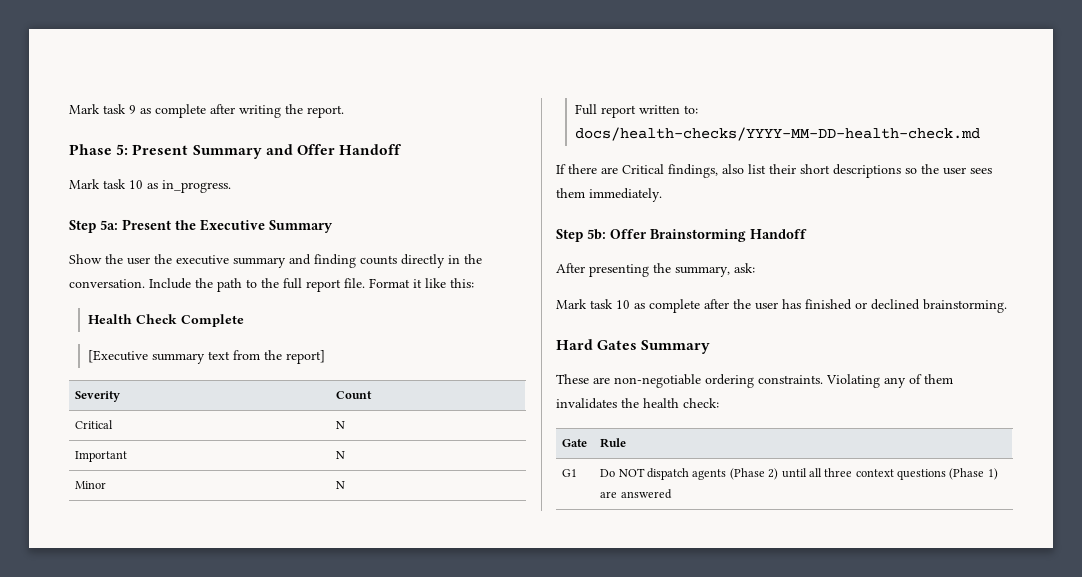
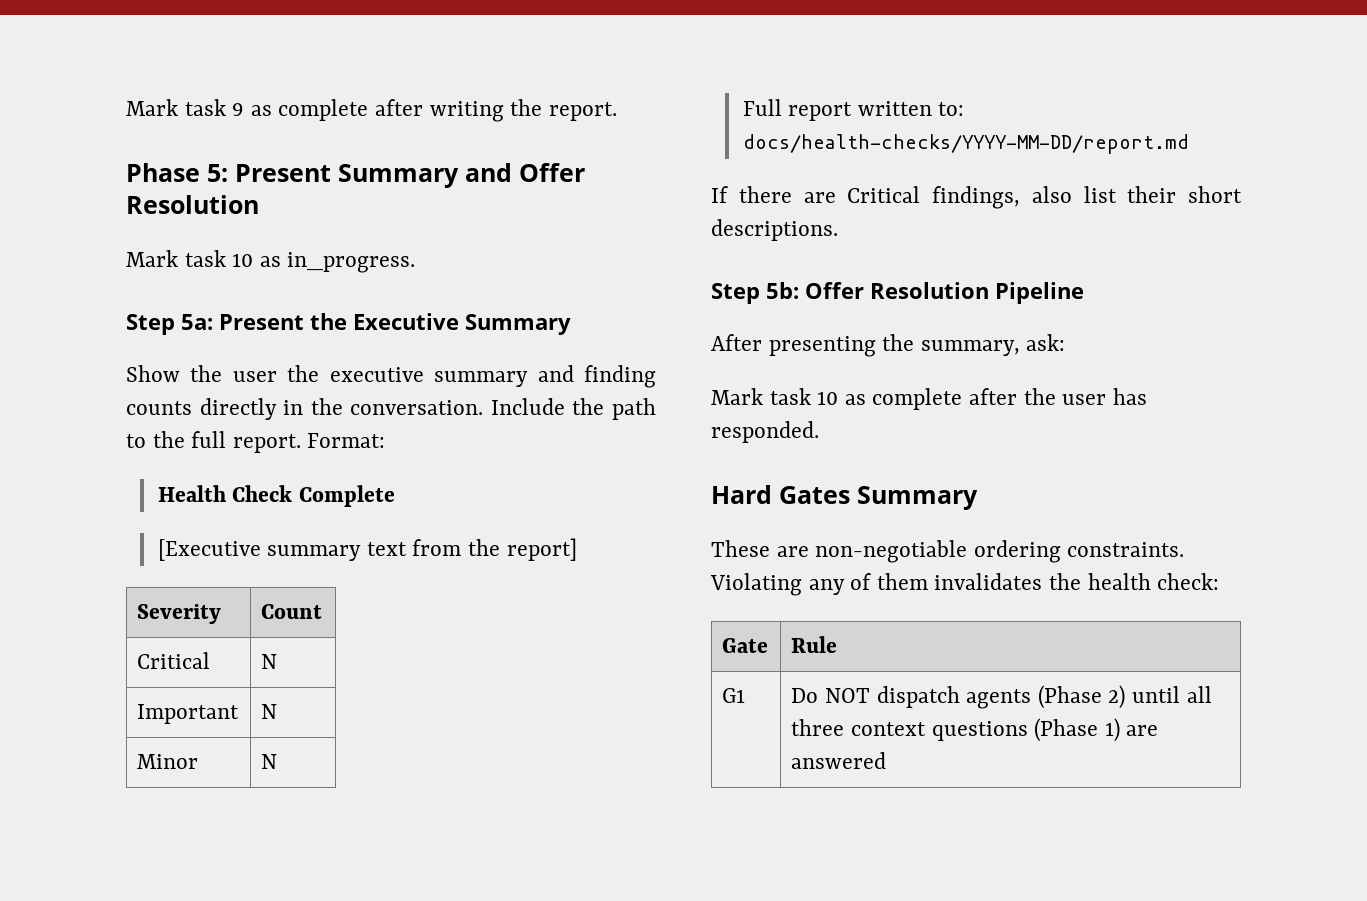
- Phase 5: Present Summary and Offer Handoff
+ Phase 5: Present Summary and Offer Resolution
- Include the path to the full report file. Format it like this:
+ Include the path to the full report. Format:
- Full report written to: docs/health-checks/YYYY-MM-DD-health-check.md
+ Full report written to: docs/health-checks/YYYY-MM-DD/report.md
- If there are Critical findings, also list their short descriptions so the user sees them immediately.
+ If there are Critical findings, also list their short descriptions.
- Step 5b: Offer Brainstorming Handoff
+ Step 5b: Offer Resolution Pipeline
- Mark task 10 as complete after the user has finished or declined brainstorming.
+ Mark task 10 as complete after the user has responded.

